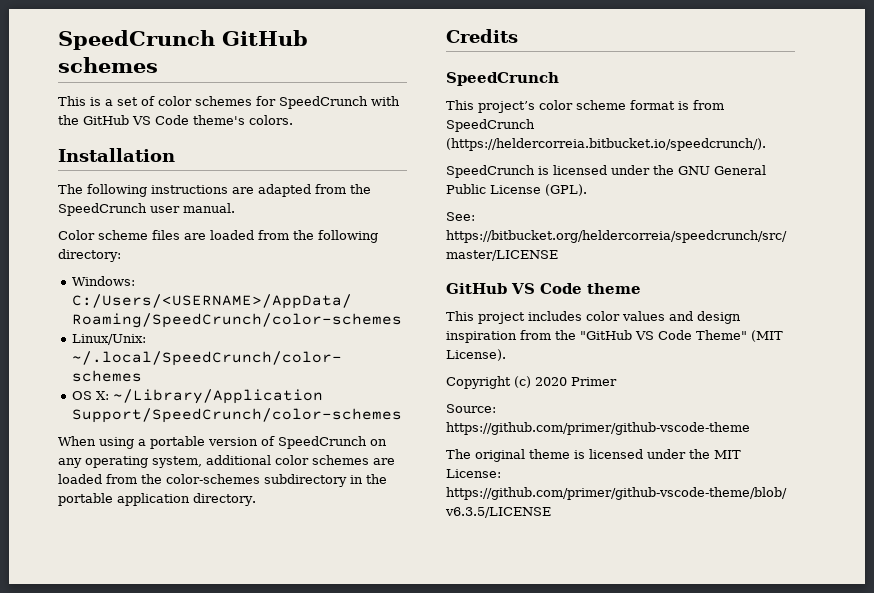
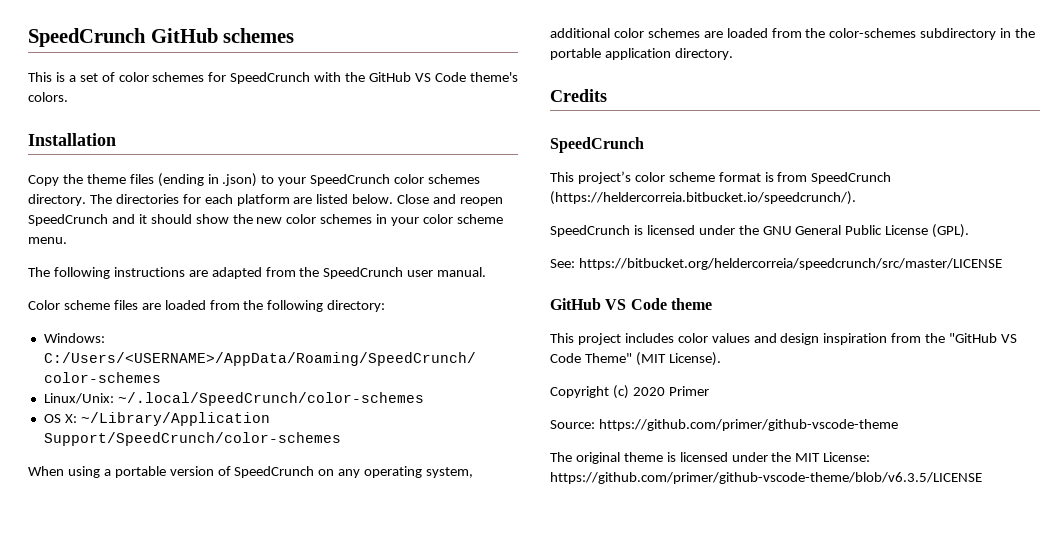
+ Copy the theme files (ending in .json) to your SpeedCrunch color schemes directory. The directories for each platform are listed below. Close and reopen SpeedCrunch and it should show the new color schemes in your color scheme menu.

